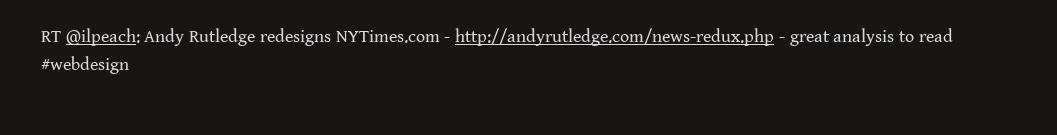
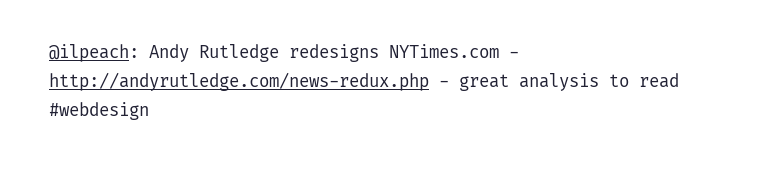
- RT @ilpeach: Andy Rutledge redesigns NYTimes.com - http://andyrutledge.com/news-redux.php - great analysis to read #webdesign
+ @ilpeach: Andy Rutledge redesigns NYTimes.com - http://andyrutledge.com/news-redux.php - great analysis to read #webdesign

